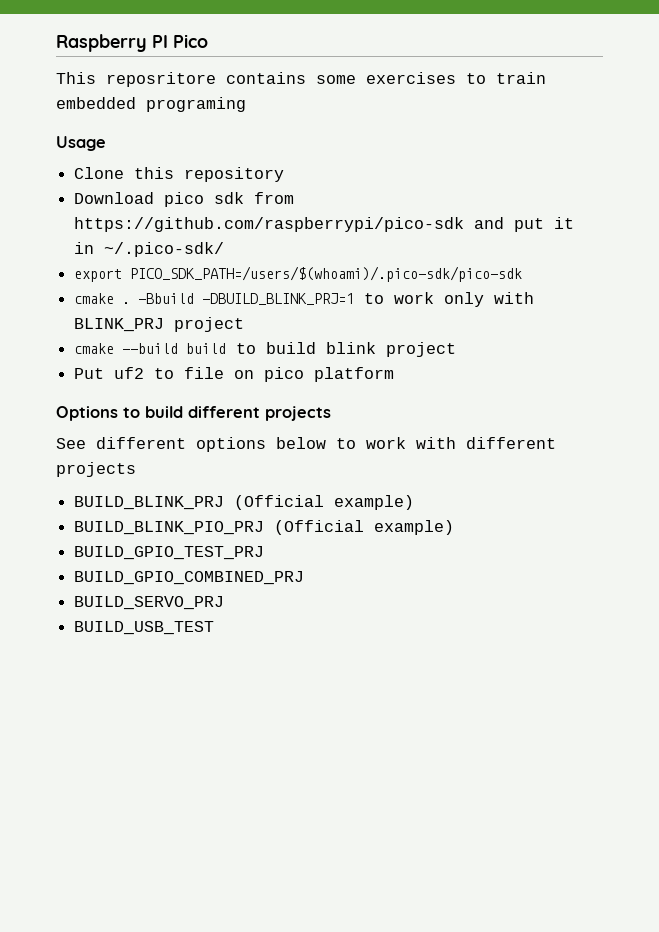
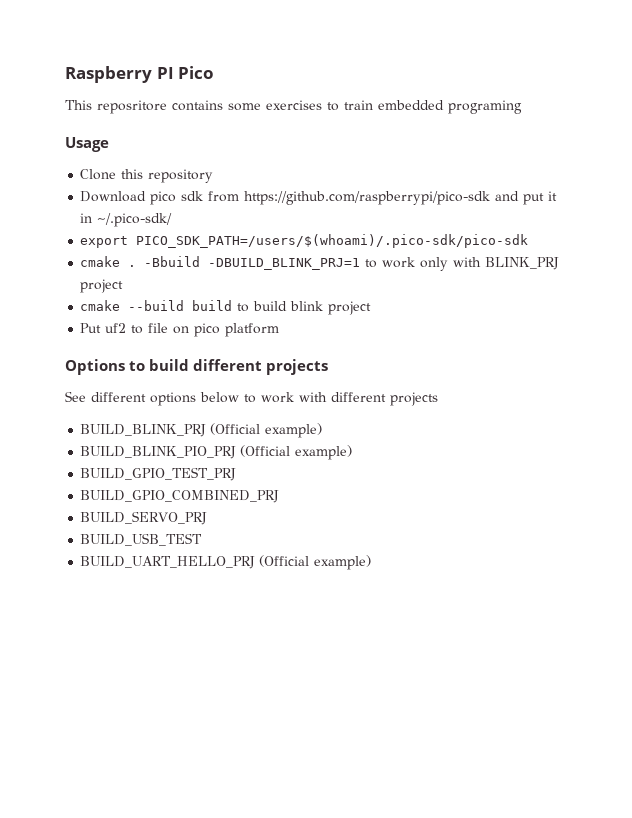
+ BUILD_UART_HELLO_PRJ (Official example)

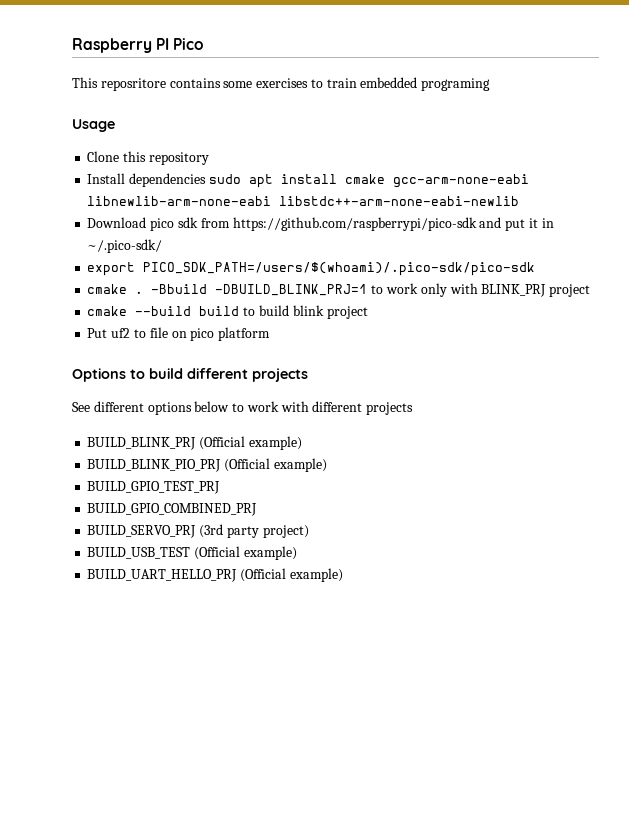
+ Install dependencies sudo apt install cmake gcc-arm-none-eabi libnewlib-arm-none-eabi libstdc++-arm-none-eabi-newlib
- BUILD_SERVO_PRJ
+ BUILD_SERVO_PRJ (3rd party project)
- BUILD_USB_TEST
+ BUILD_USB_TEST (Official example)

